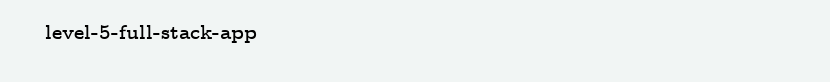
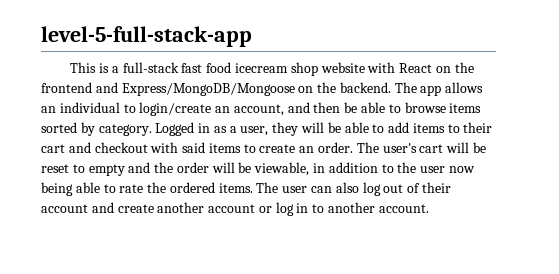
+ This is a full-stack fast food icecream shop website with React on the frontend and Express/MongoDB/Mongoose on the backend. The app allows an individual to login/create an account, and then be able to browse items sorted by category. Logged in as a user, they will be able to add items to their cart and checkout with said items to create an order. The user's cart will be reset to empty and the order will be viewable, in addition to the user now being able to rate the ordered items. The user can also log out of their account and create another account or log in to another account.

